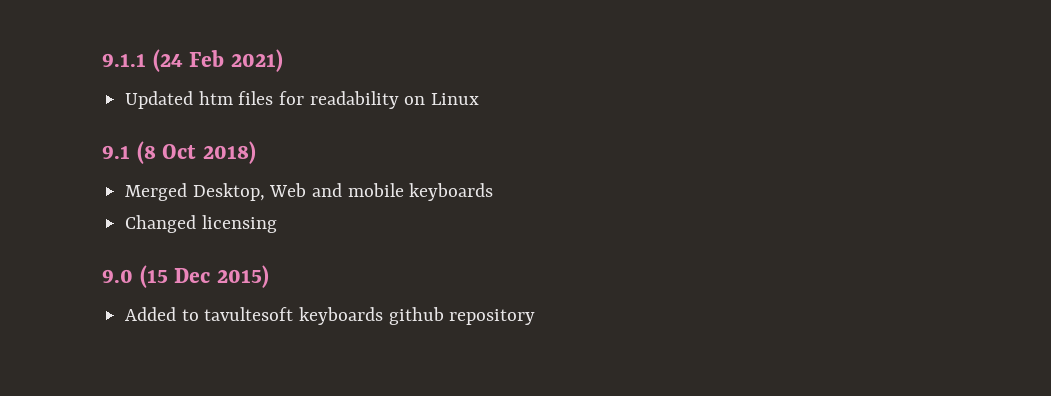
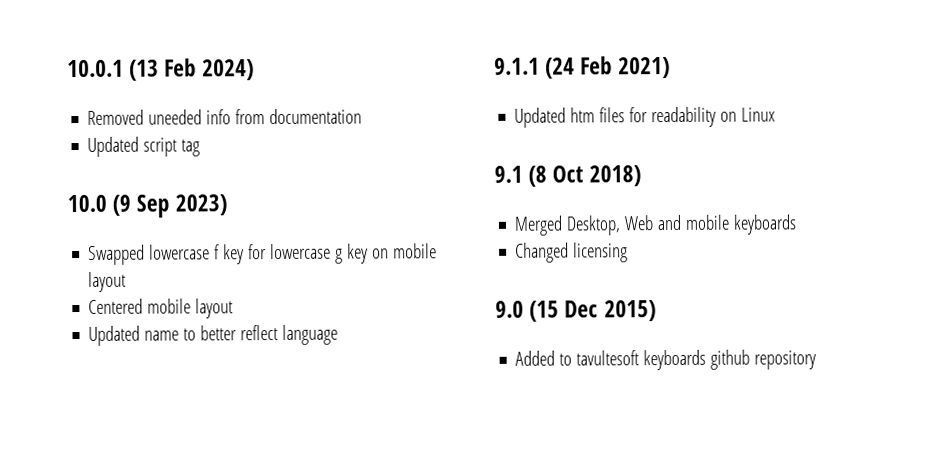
+ 10.0.1 (13 Feb 2024)
+ Removed uneeded info from documentation
+ Updated script tag
+ 10.0 (9 Sep 2023)
+ Swapped lowercase f key for lowercase g key on mobile layout
+ Centered mobile layout
+ Updated name to better reflect language

